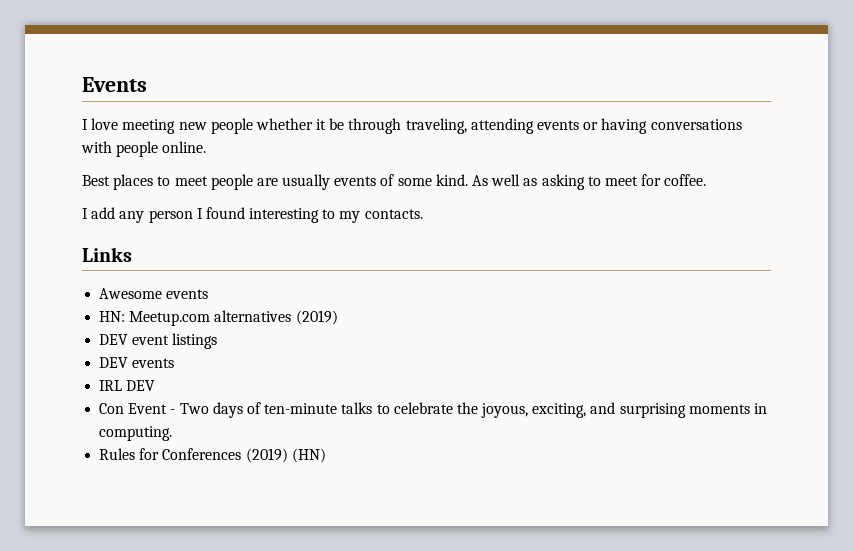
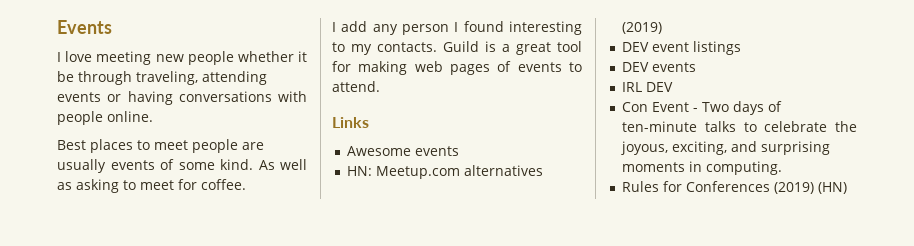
+ Guild is a great tool for making web pages of events to attend.

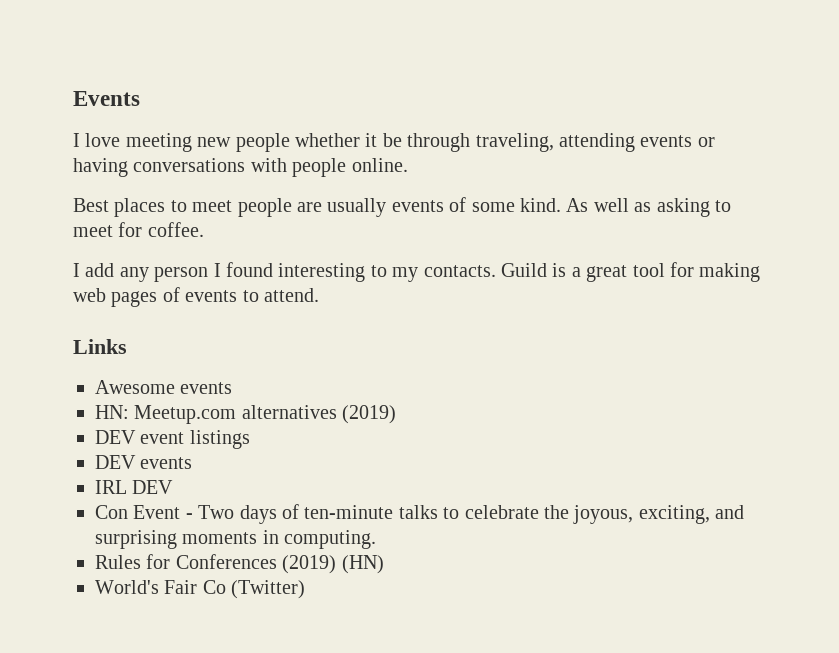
+ World's Fair Co (Twitter)

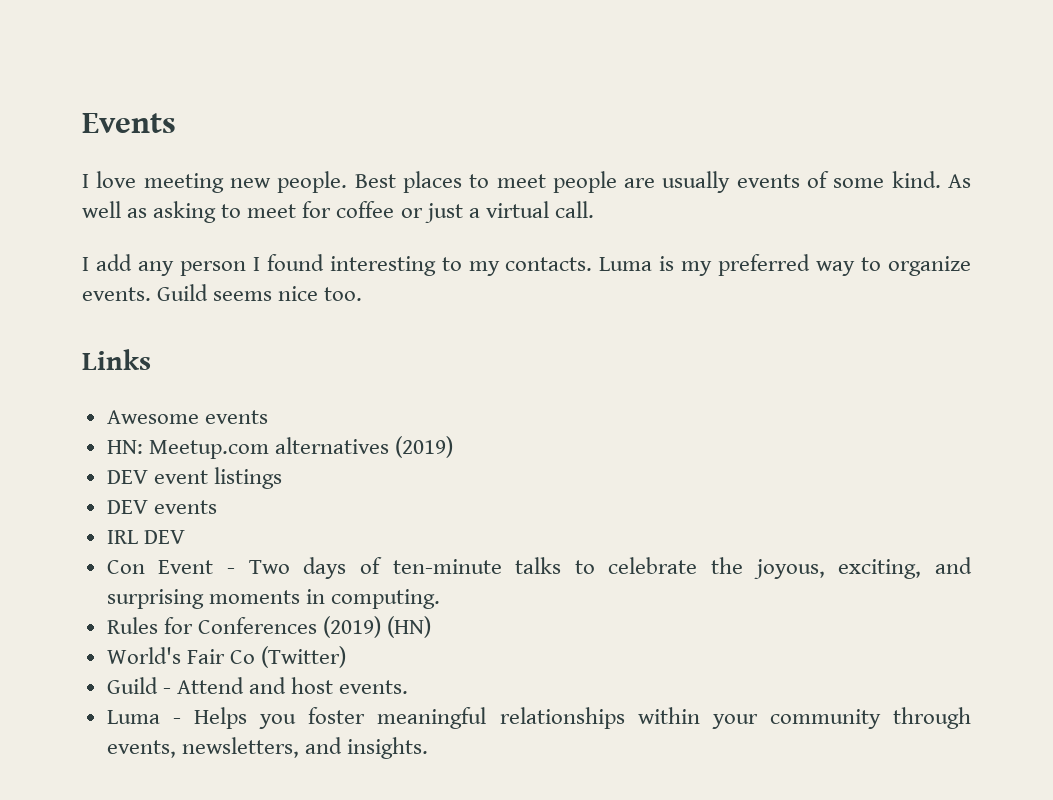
- I love meeting new people whether it be through traveling, attending events or having conversations with people online.
- Best places to meet people are usually events of some kind.
+ I love meeting new people. Best places to meet people are usually events of some kind.
- As well as asking to meet for coffee.
+ As well as asking to meet for coffee or just a virtual call.
- Guild is a great tool for making web pages of events to attend.
+ Luma is my preferred way to organize events. Guild seems nice too.
+ Guild - Attend and host events.
+ Luma - Helps you foster meaningful relationships within your community through events, newsletters, and insights.

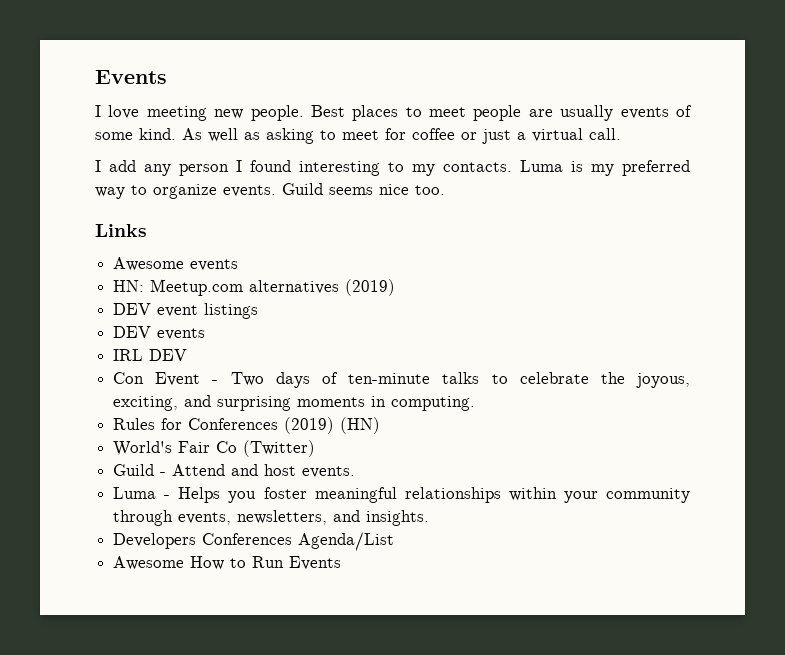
+ Developers Conferences Agenda/List
+ Awesome How to Run Events

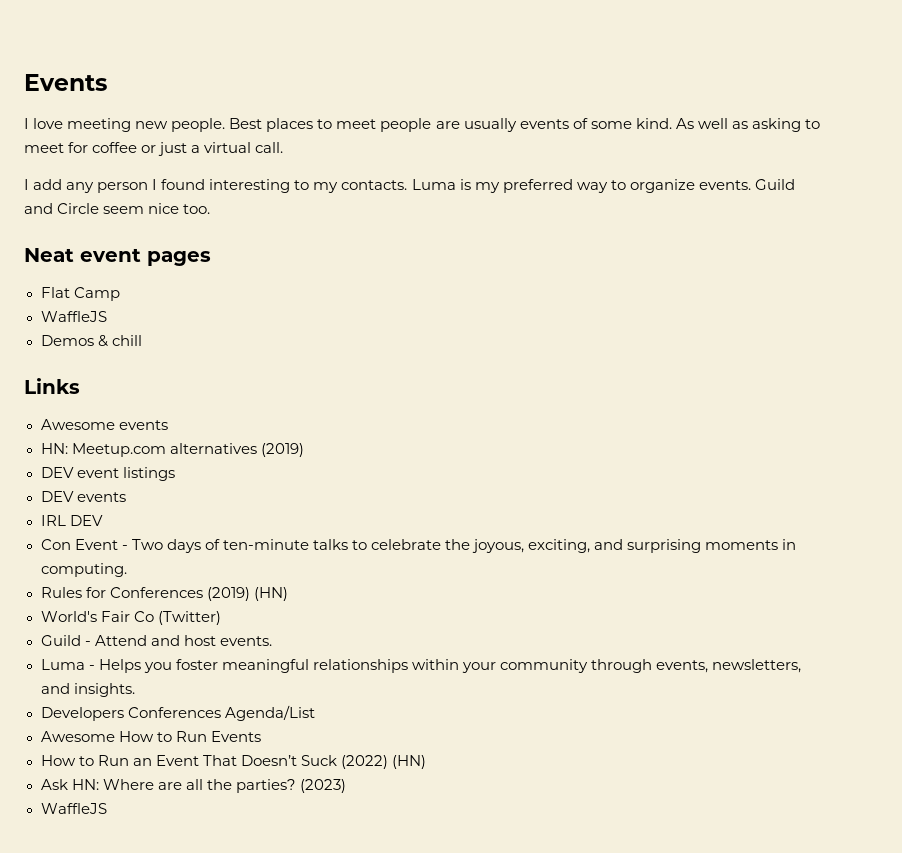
- Guild seems nice too.
+ Guild and Circle seem nice too.
+ Neat event pages
+ Flat Camp
+ WaffleJS
+ Demos & chill
+ How to Run an Event That Doesn’t Suck (2022) (HN)
+ Ask HN: Where are all the parties? (2023)
+ WaffleJS

